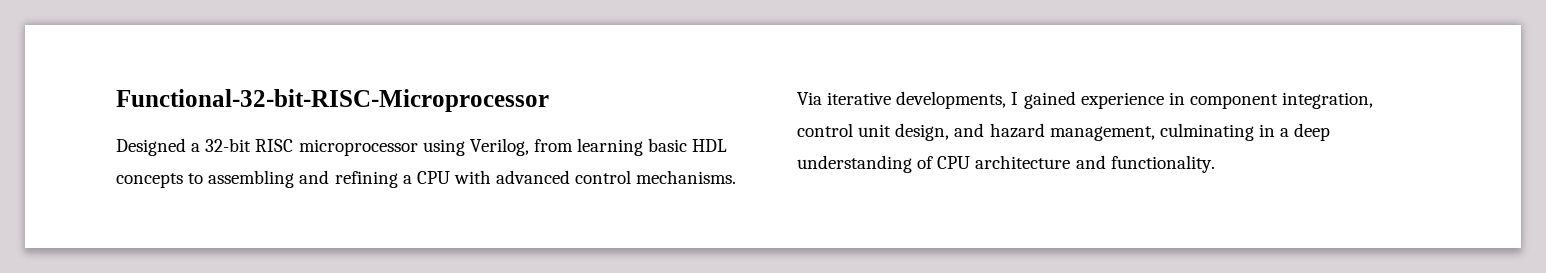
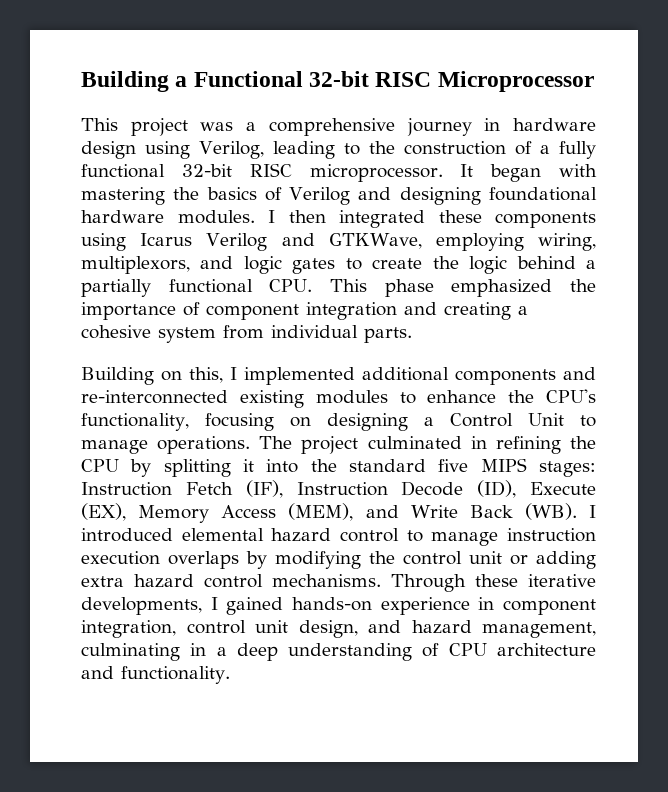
- Functional-32-bit-RISC-Microprocessor
- Designed a 32-bit RISC microprocessor using Verilog, from learning basic HDL concepts to assembling and refining a CPU with advanced control mechanisms. Via iterative developments, I gained experience in component integration, control unit design, and hazard management, culminating in a deep understanding of CPU architecture and functionality.
+ Building a Functional 32-bit RISC Microprocessor
+ This project was a comprehensive journey in hardware design using Verilog, leading to the construction of a fully functional 32-bit RISC microprocessor. It began with mastering the basics of Verilog and designing foundational hardware modules. I then integrated these components using Icarus Verilog and GTKWave, employing wiring, multiplexors, and logic gates to create the logic behind a partially functional CPU. This phase emphasized the importance of component integration and creating a cohesive system from individual parts.
+ Building on this, I implemented additional components and re-interconnected existing modules to enhance the CPU's functionality, focusing on designing a Control Unit to manage operations. The project culminated in refining the CPU by splitting it into the standard five MIPS stages: Instruction Fetch (IF), Instruction Decode (ID), Execute (EX), Memory Access (MEM), and Write Back (WB). I introduced elemental hazard control to manage instruction execution overlaps by modifying the control unit or adding extra hazard control mechanisms. Through these iterative developments, I gained hands-on experience in component integration, control unit design, and hazard management, culminating in a deep understanding of CPU architecture and functionality.

